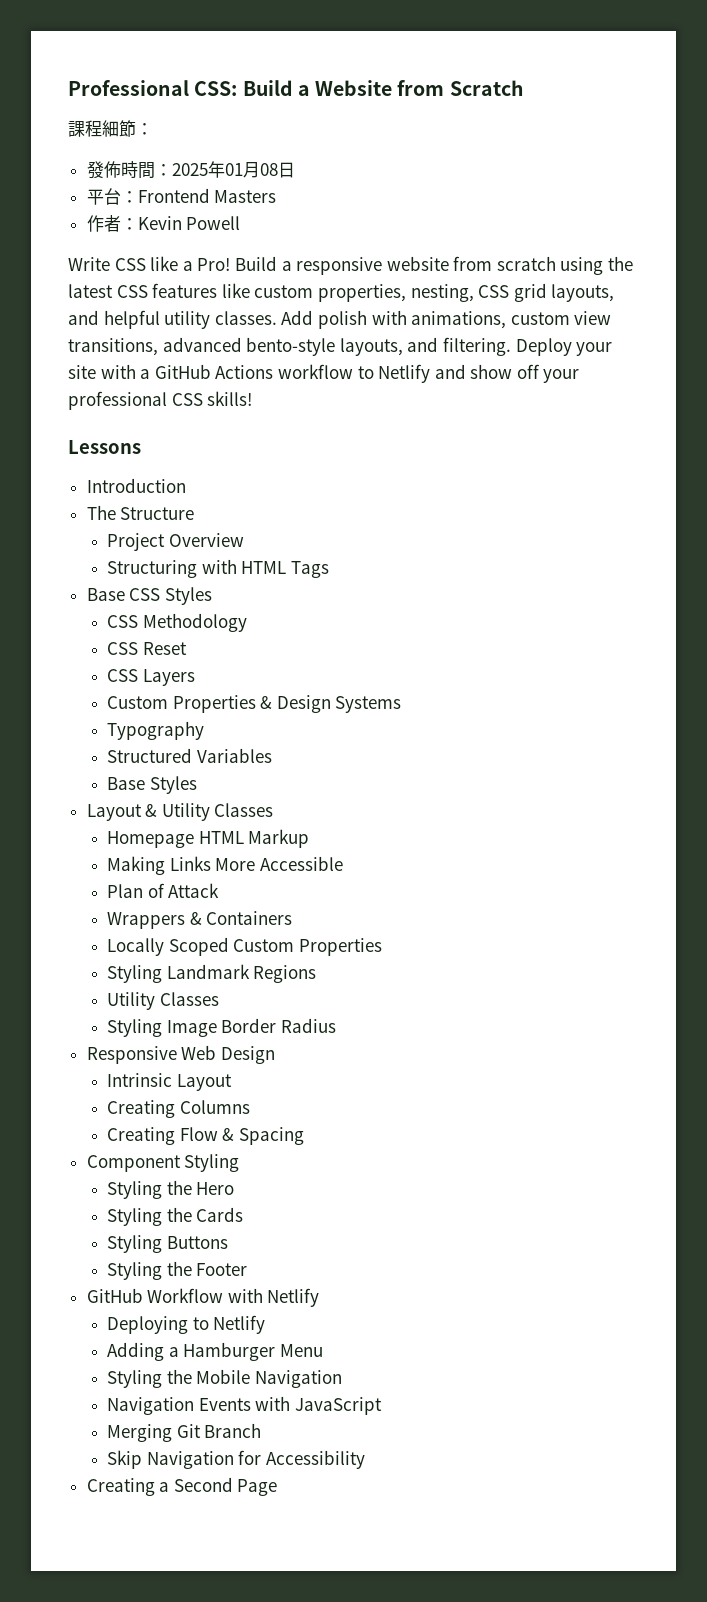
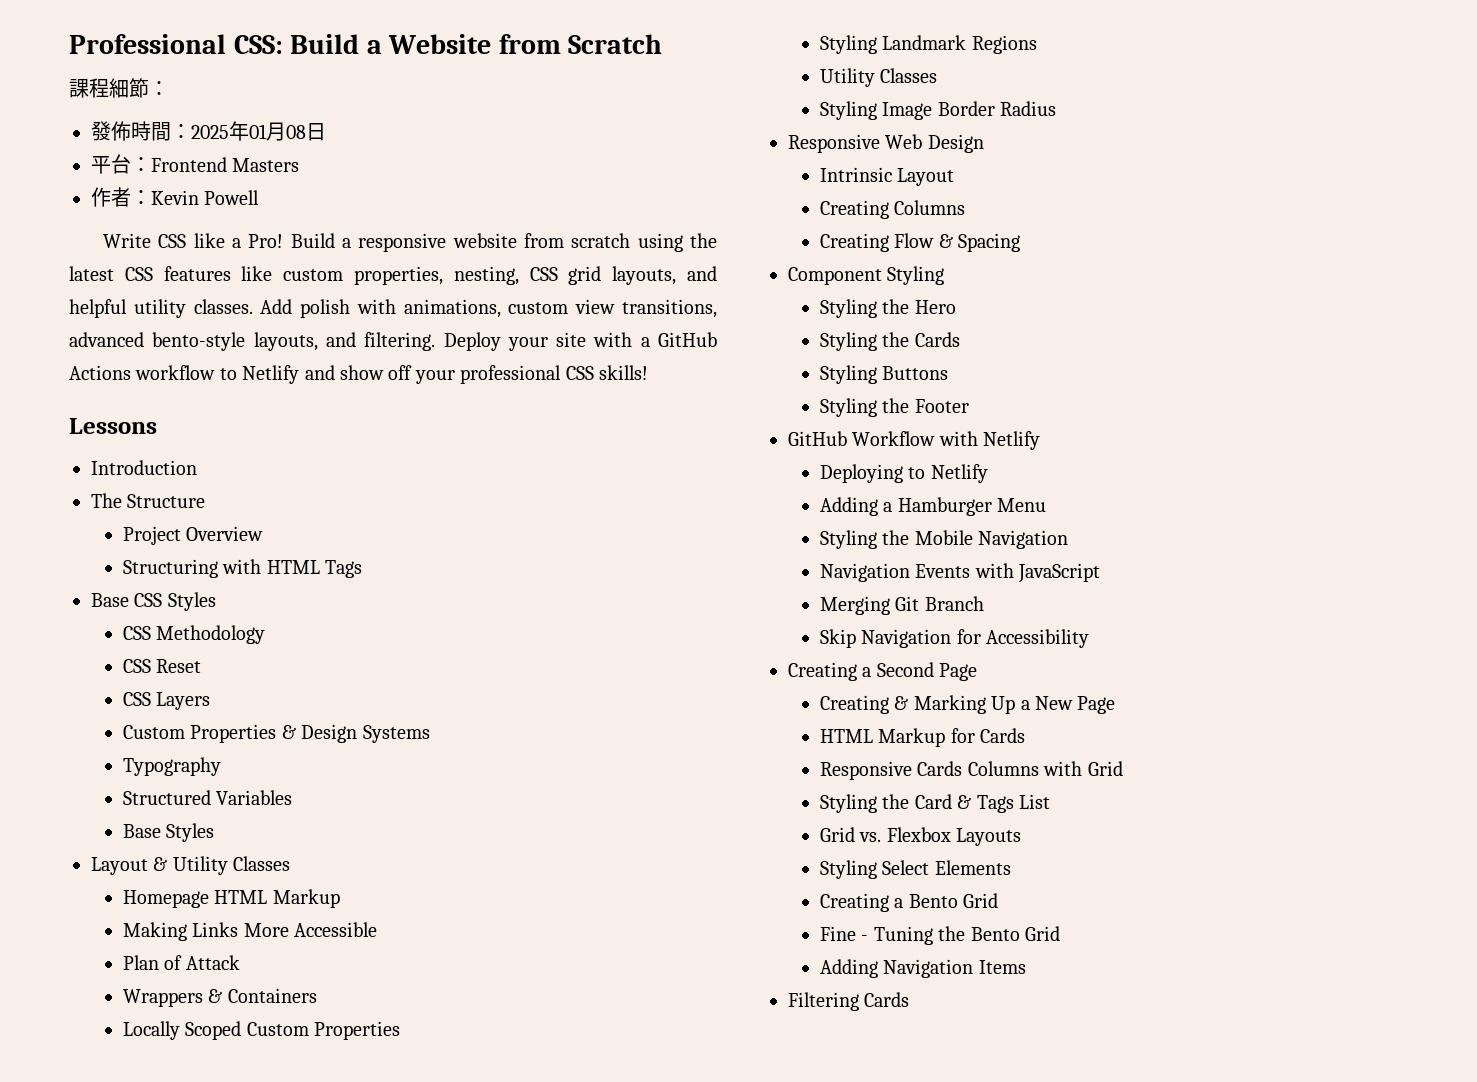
+ Creating & Marking Up a New Page
+ HTML Markup for Cards
+ Responsive Cards Columns with Grid
+ Styling the Card & Tags List
+ Grid vs. Flexbox Layouts
+ Styling Select Elements
+ Creating a Bento Grid
+ Fine - Tuning the Bento Grid
+ Adding Navigation Items
+ Filtering Cards

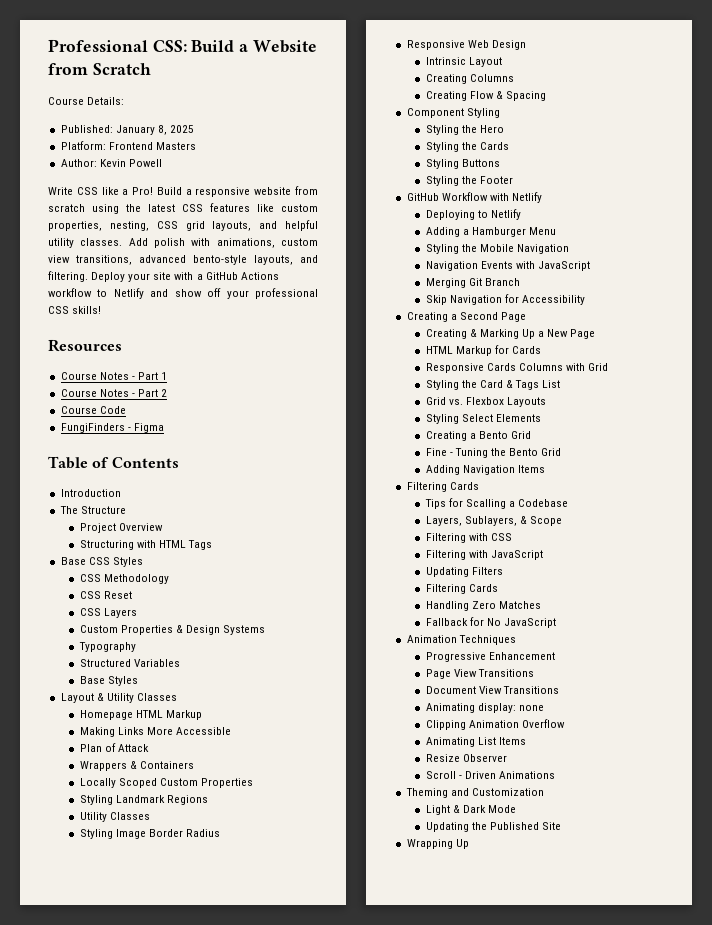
- 課程細節：
- 發佈時間：2025年01月08日
- 平台：Frontend Masters
+ Course Details:
+ Published: January 8, 2025
+ Platform: Frontend Masters
- 作者：Kevin Powell
+ Author: Kevin Powell
- Lessons
+ Resources
+ Course Notes - Part 1
+ Course Notes - Part 2
+ Course Code
+ FungiFinders - Figma
+ Table of Contents
+ Tips for Scalling a Codebase
+ Layers, Sublayers, & Scope
+ Filtering with CSS
+ Filtering with JavaScript
+ Updating Filters
+ Filtering Cards
+ Handling Zero Matches
+ Fallback for No JavaScript
+ Animation Techniques
+ Progressive Enhancement
+ Page View Transitions
+ Document View Transitions
+ Animating display: none
+ Clipping Animation Overflow
+ Animating List Items
+ Resize Observer
+ Scroll - Driven Animations
+ Theming and Customization
+ Light & Dark Mode
+ Updating the Published Site
+ Wrapping Up

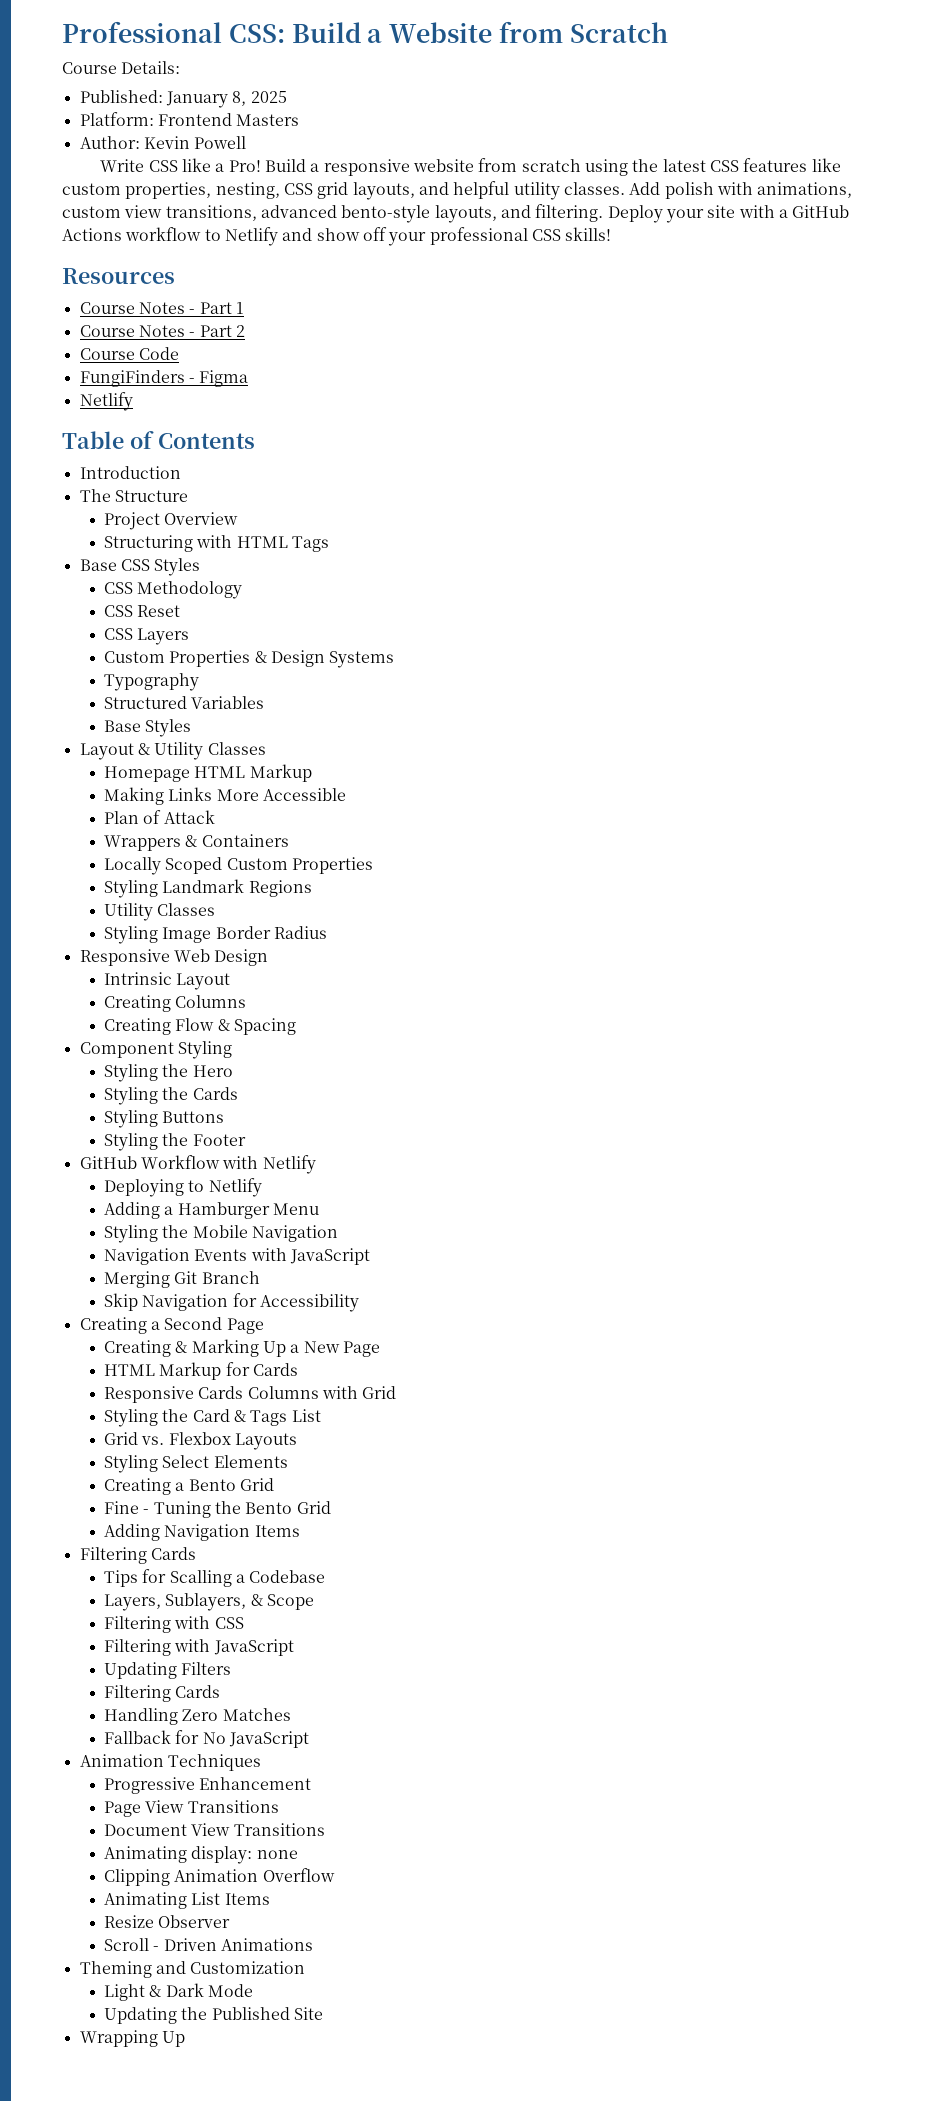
  FungiFinders - Figma
+ Netlify

